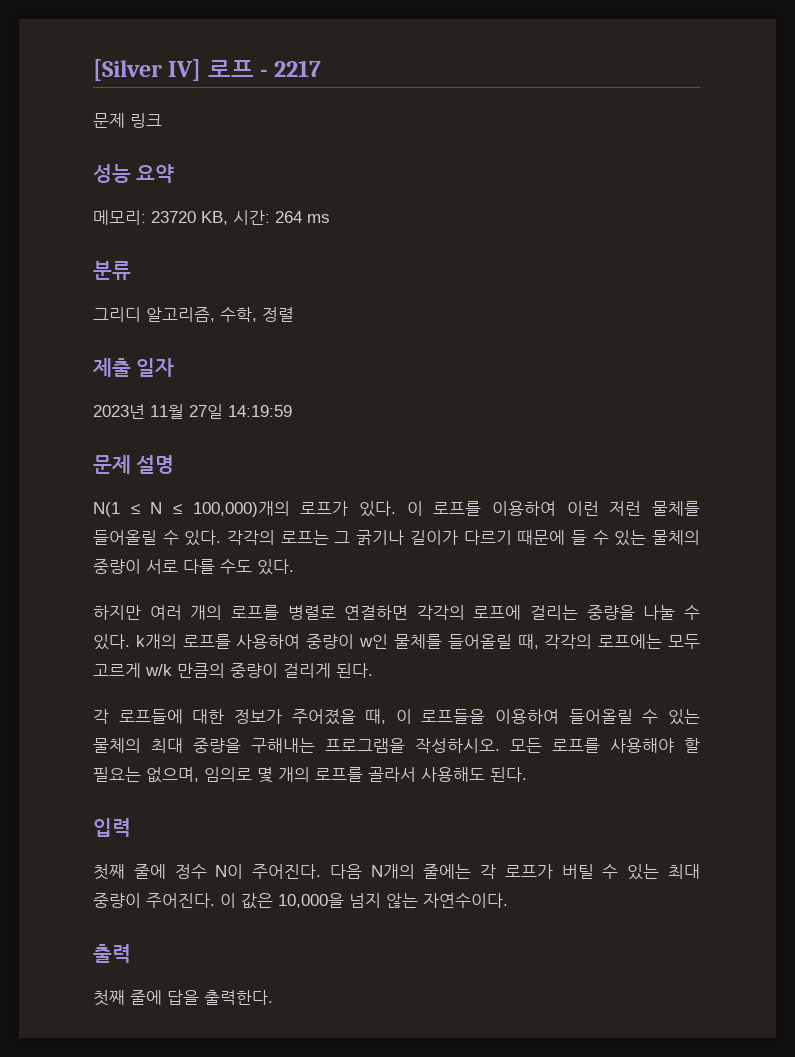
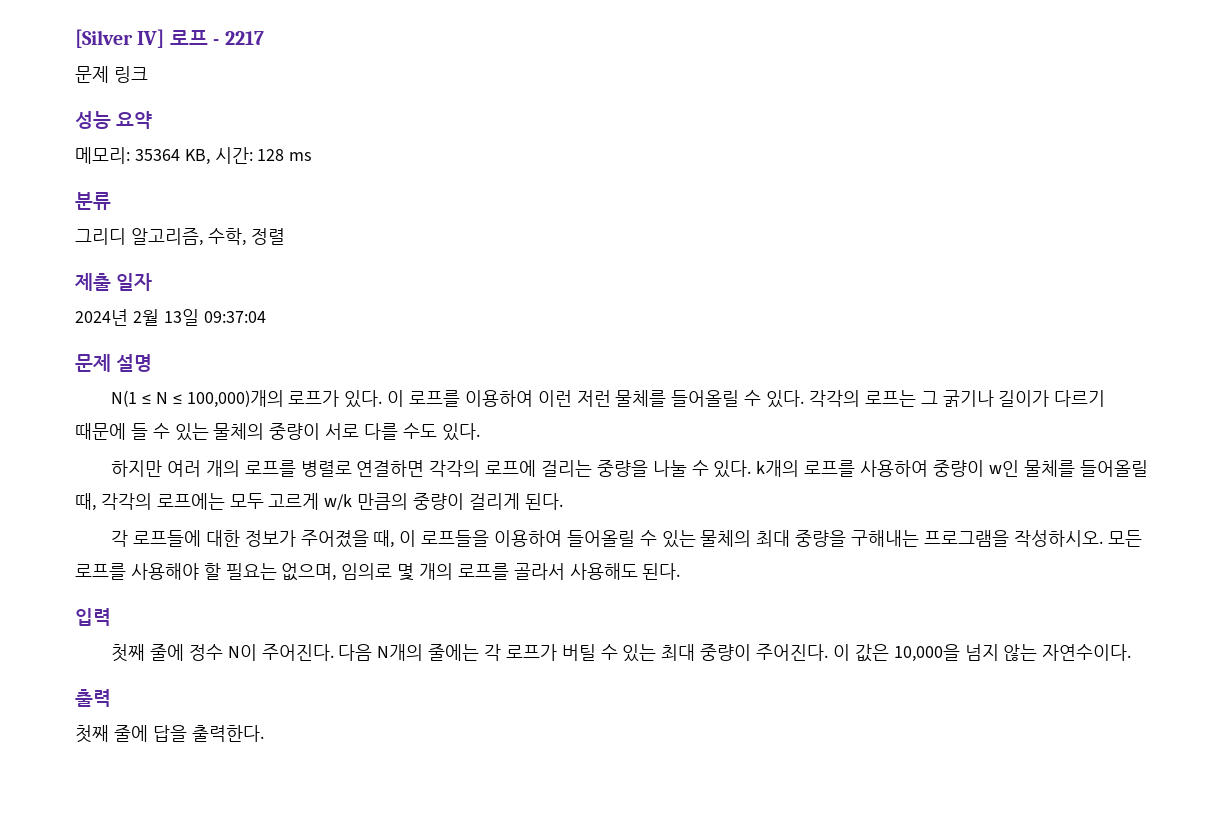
- 메모리: 23720 KB, 시간: 264 ms
+ 메모리: 35364 KB, 시간: 128 ms
- 2023년 11월 27일 14:19:59
+ 2024년 2월 13일 09:37:04

